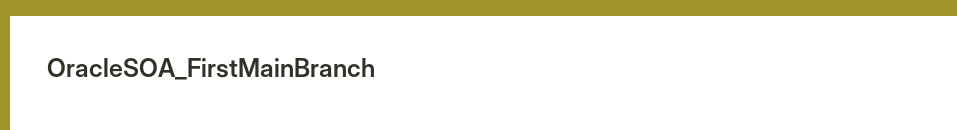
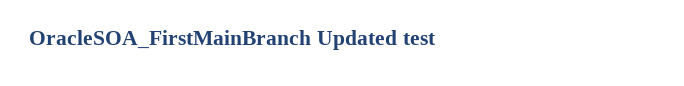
- OracleSOA_FirstMainBranch
+ OracleSOA_FirstMainBranch Updated test

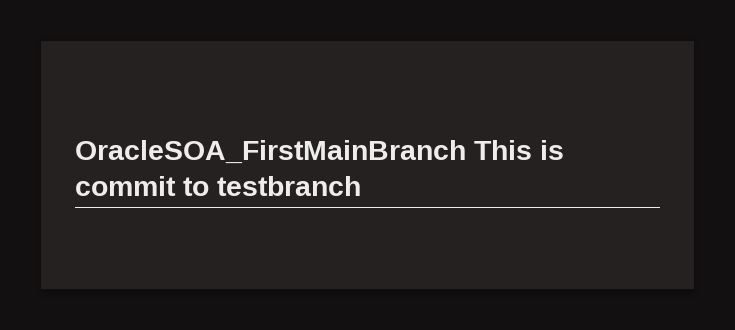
- OracleSOA_FirstMainBranch Updated test
+ OracleSOA_FirstMainBranch This is commit to testbranch

